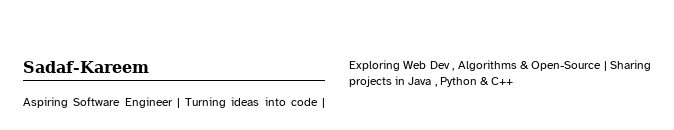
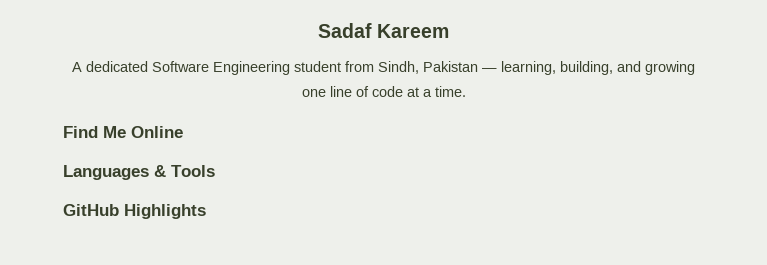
- Sadaf-Kareem
- Aspiring Software Engineer | Turning ideas into code | Exploring Web Dev , Algorithms & Open-Source | Sharing projects in Java , Python & C++
+ Sadaf Kareem
+ A dedicated Software Engineering student from Sindh, Pakistan — learning, building, and growing one line of code at a time.
+ Find Me Online
+ Languages & Tools
+ GitHub Highlights

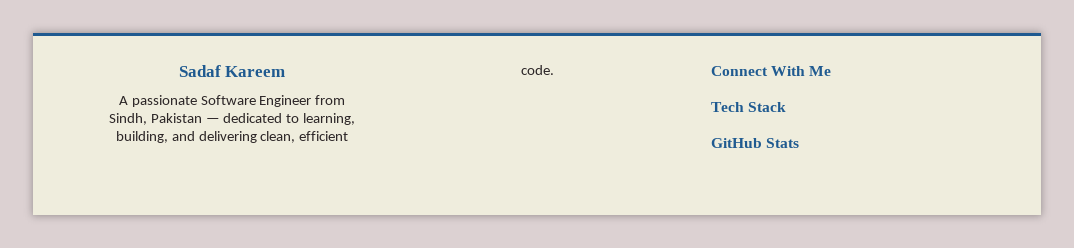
- A dedicated Software Engineering student from Sindh, Pakistan — learning, building, and growing one line of code at a time.
- Find Me Online
- Languages & Tools
+ A passionate Software Engineer from Sindh, Pakistan — dedicated to learning, building, and delivering clean, efficient code.
+ Connect With Me
+ Tech Stack
- GitHub Highlights
+ GitHub Stats

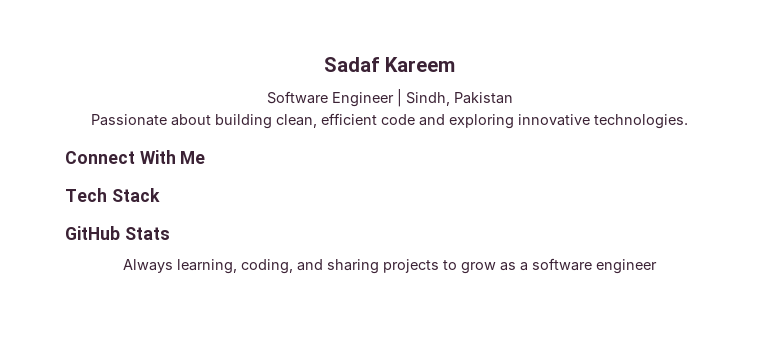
- A passionate Software Engineer from Sindh, Pakistan — dedicated to learning, building, and delivering clean, efficient code.
+ Software Engineer | Sindh, Pakistan
+ Passionate about building clean, efficient code and exploring innovative technologies.
+ Always learning, coding, and sharing projects to grow as a software engineer

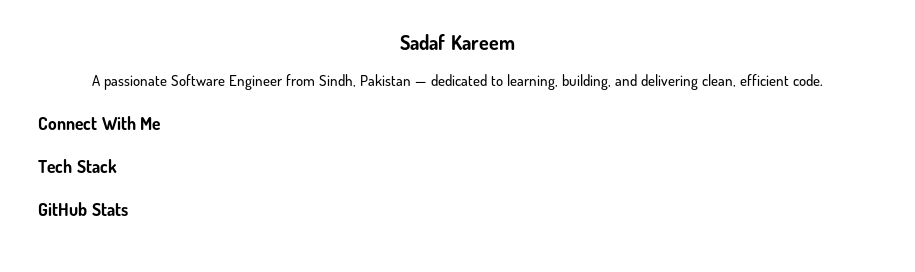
- Software Engineer | Sindh, Pakistan
- Passionate about building clean, efficient code and exploring innovative technologies.
+ A passionate Software Engineer from Sindh, Pakistan — dedicated to learning, building, and delivering clean, efficient code.
- Always learning, coding, and sharing projects to grow as a software engineer

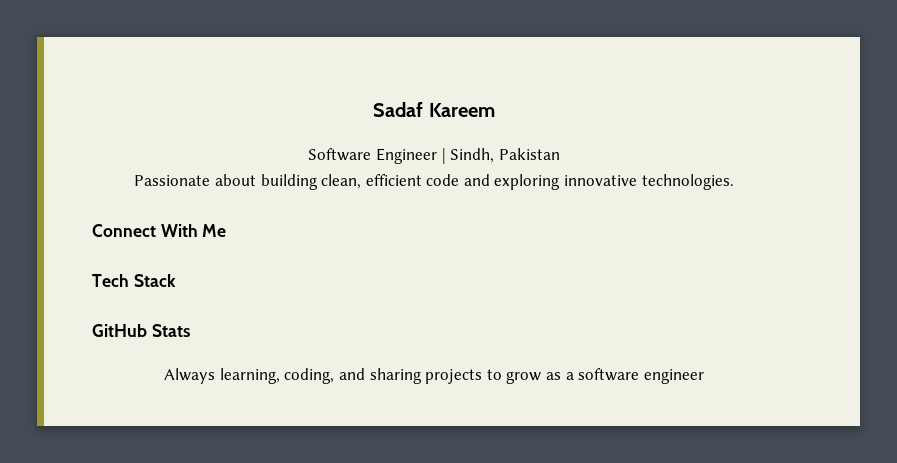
- A passionate Software Engineer from Sindh, Pakistan — dedicated to learning, building, and delivering clean, efficient code.
+ Software Engineer | Sindh, Pakistan
+ Passionate about building clean, efficient code and exploring innovative technologies.
+ Always learning, coding, and sharing projects to grow as a software engineer

